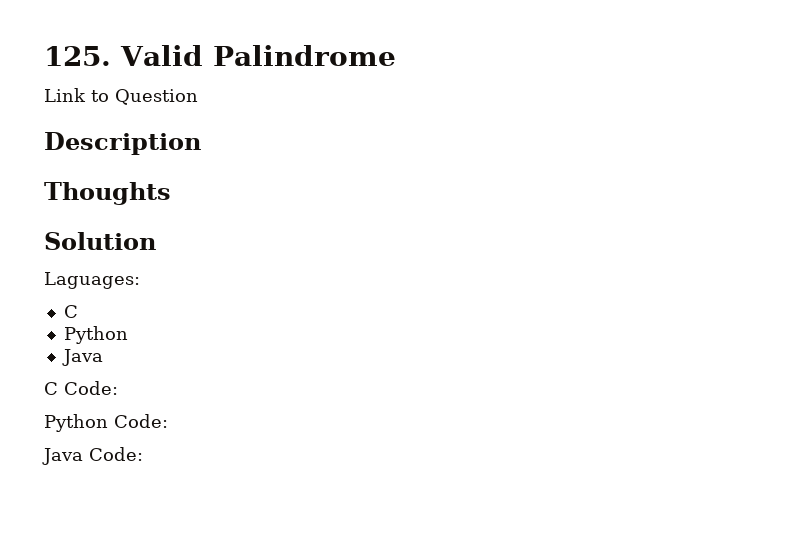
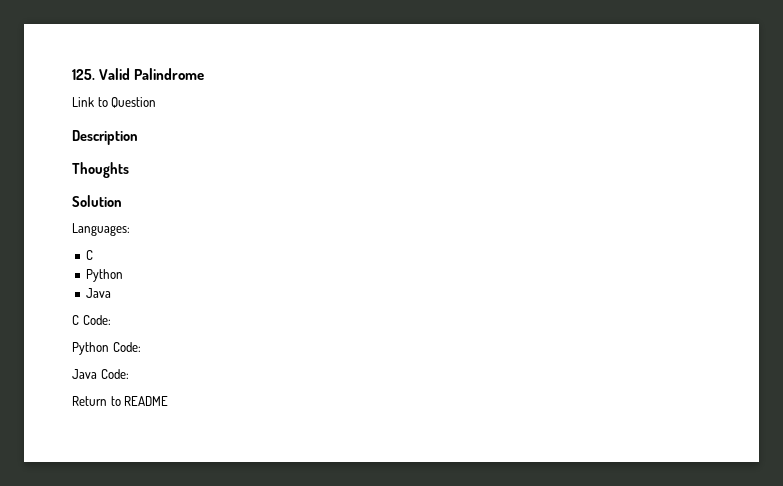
- Laguages:
+ Languages:
+ Return to README

